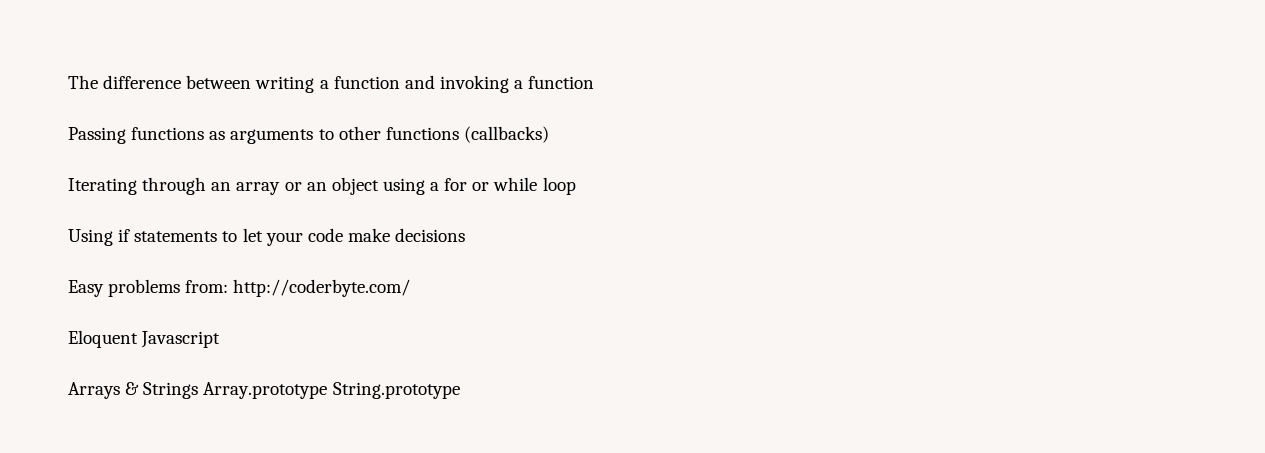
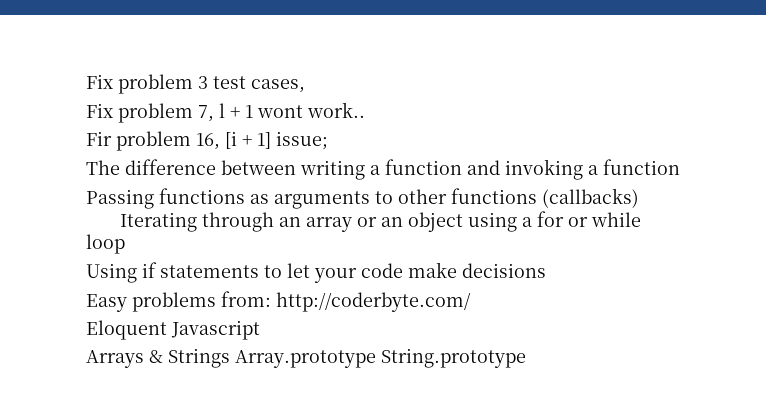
+ Fix problem 3 test cases,
+ Fix problem 7, l + 1 wont work..
+ Fir problem 16, [i + 1] issue;

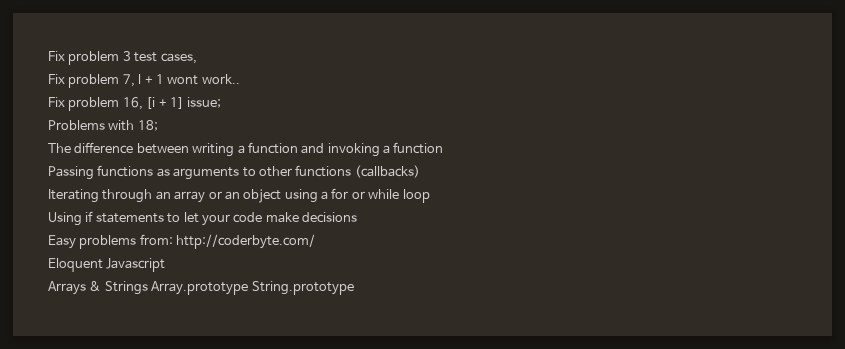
- Fir problem 16, [i + 1] issue;
+ Fix problem 16, [i + 1] issue;
+ Problems with 18;

